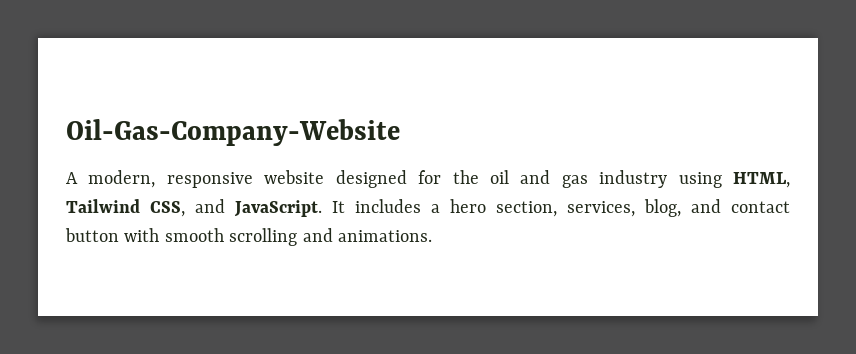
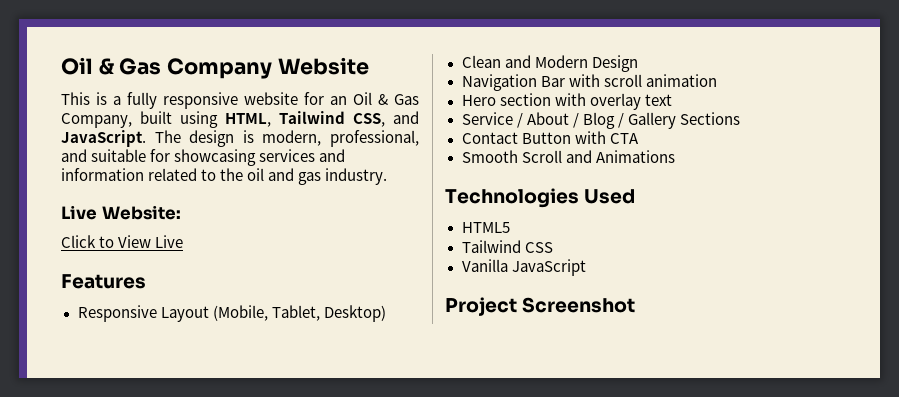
- Oil-Gas-Company-Website
- A modern, responsive website designed for the oil and gas industry using HTML, Tailwind CSS, and JavaScript.
+ Oil & Gas Company Website
+ This is a fully responsive website for an Oil & Gas Company, built using HTML, Tailwind CSS, and JavaScript.
- It includes a hero section, services, blog, and contact button with smooth scrolling and animations.
+ The design is modern, professional, and suitable for showcasing services and information related to the oil and gas industry.
+ Live Website:
+ Click to View Live
+ Features
+ Responsive Layout (Mobile, Tablet, Desktop)
+ Clean and Modern Design
+ Navigation Bar with scroll animation
+ Hero section with overlay text
+ Service / About / Blog / Gallery Sections
+ Contact Button with CTA
+ Smooth Scroll and Animations
+ Technologies Used
+ HTML5
+ Tailwind CSS
+ Vanilla JavaScript
+ Project Screenshot

